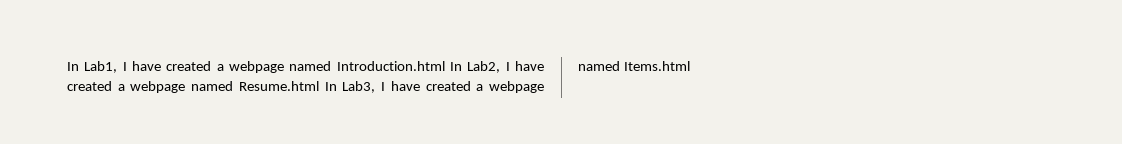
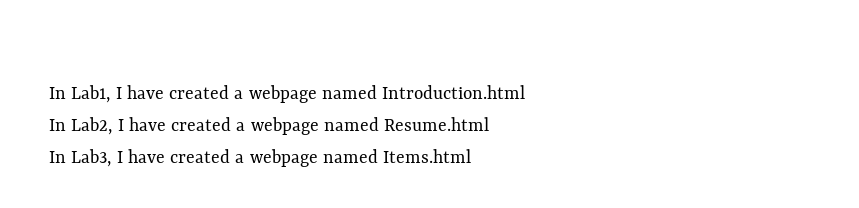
- In Lab1, I have created a webpage named Introduction.html In Lab2, I have created a webpage named Resume.html In Lab3, I have created a webpage named Items.html
+ In Lab1, I have created a webpage named Introduction.html
+ In Lab2, I have created a webpage named Resume.html
+ In Lab3, I have created a webpage named Items.html

